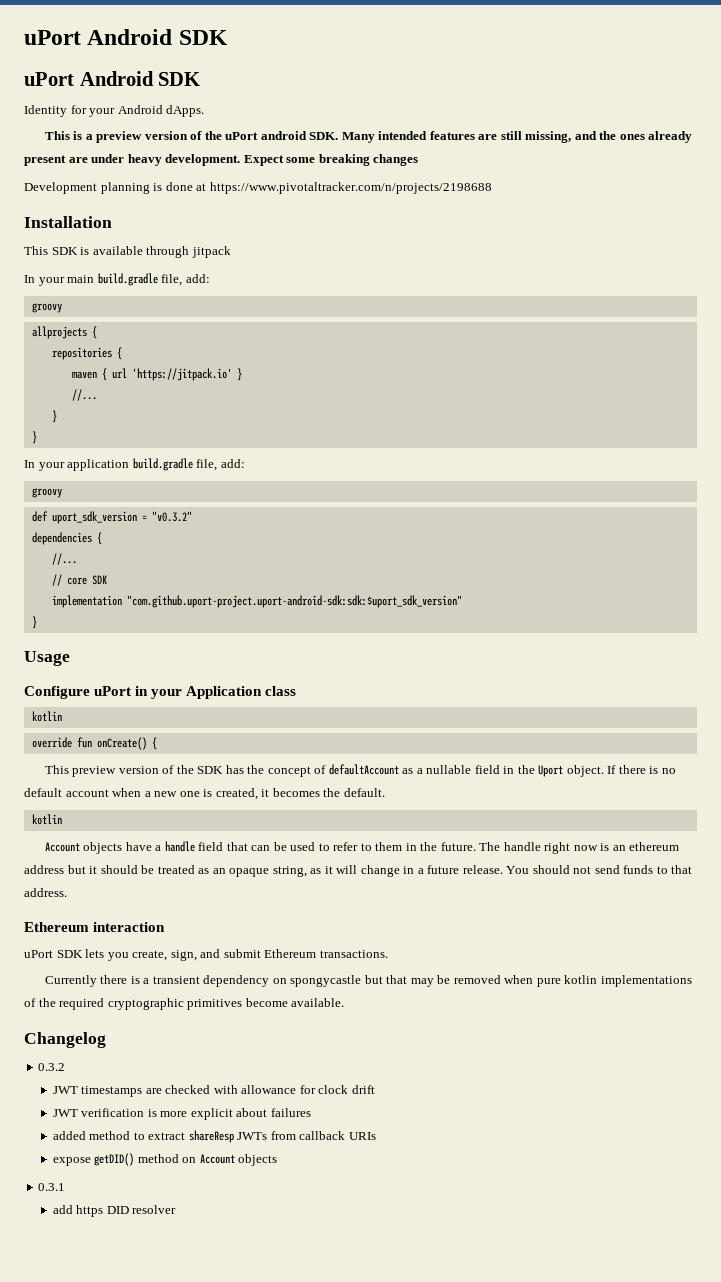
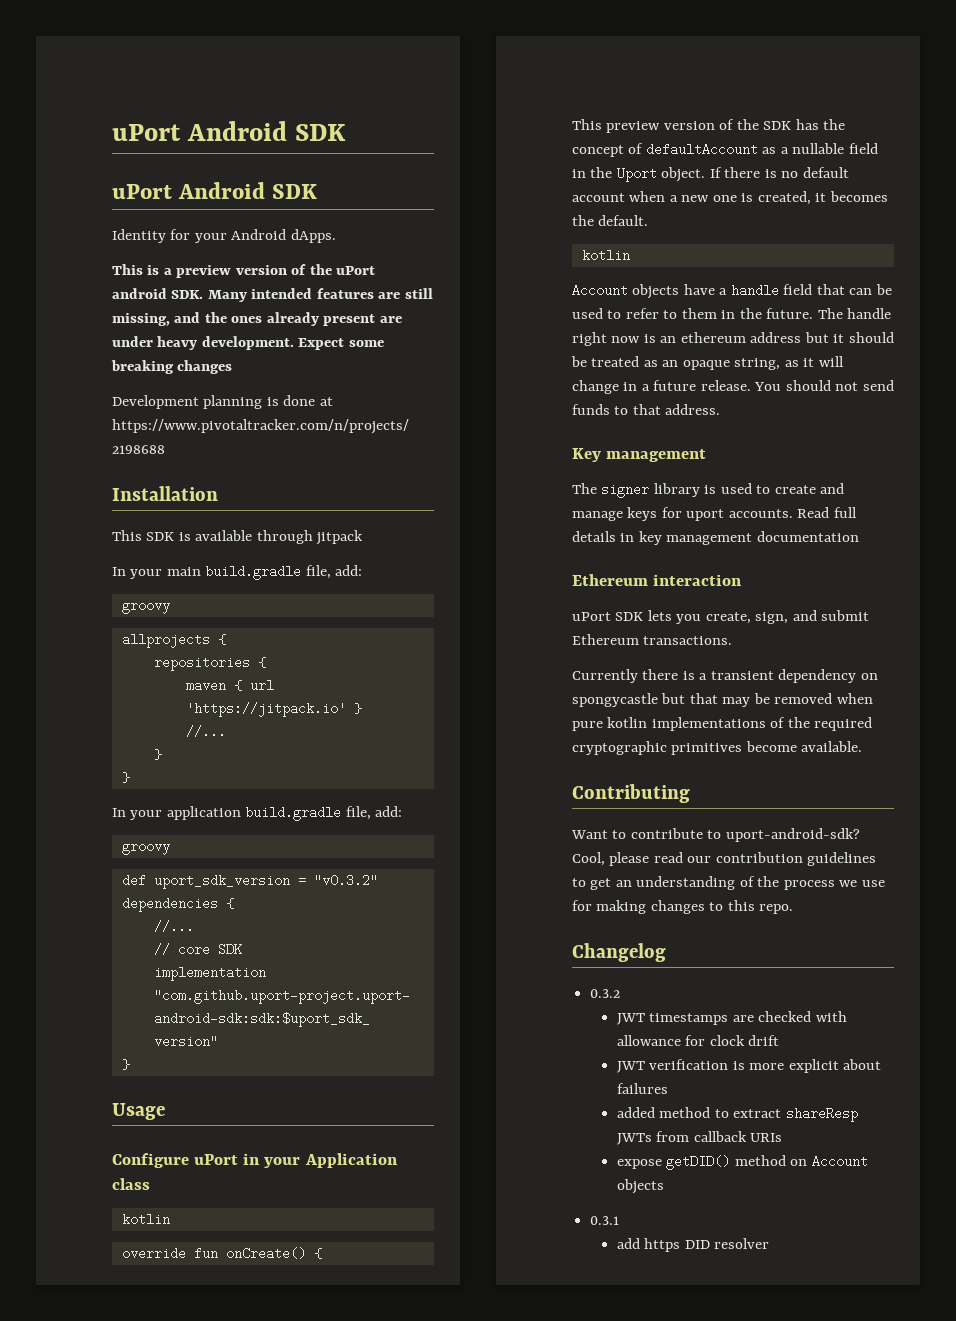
+ Key management
+ The signer library is used to create and manage keys for uport accounts. Read full details in key management documentation
+ Contributing
+ Want to contribute to uport-android-sdk? Cool, please read our contribution guidelines to get an understanding of the process we use for making changes to this repo.

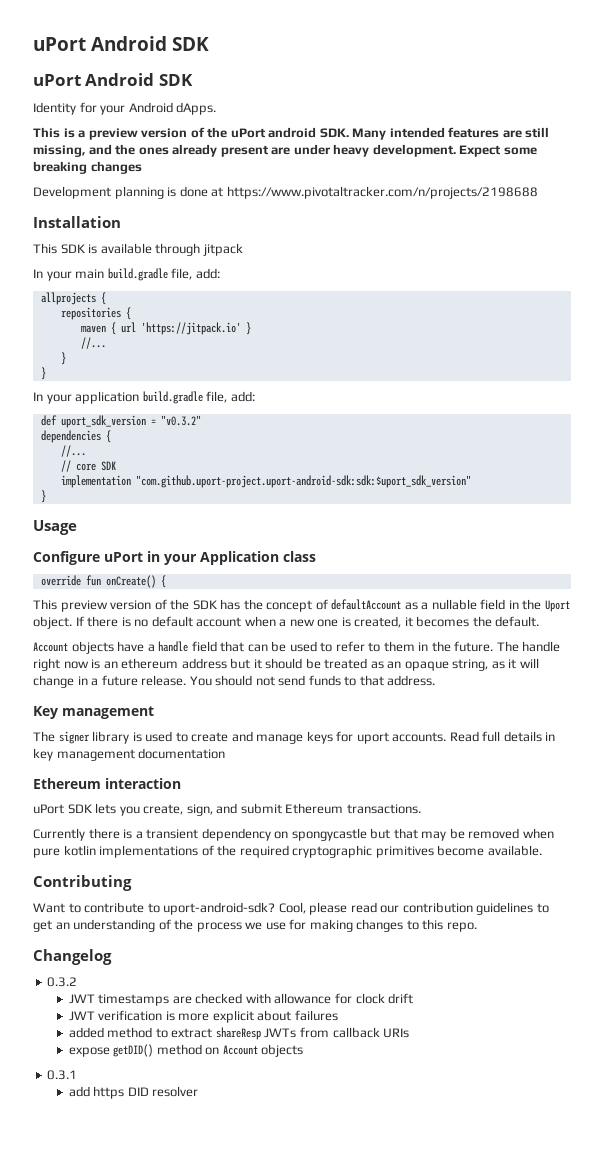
  In your main build.gradle file, add:
- groovy
  In your application build.gradle file, add:
- groovy
  Configure uPort in your Application class
- kotlin
  If there is no default account when a new one is created, it becomes the default.
- kotlin

